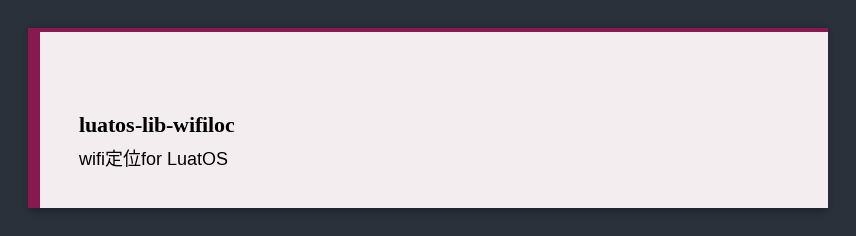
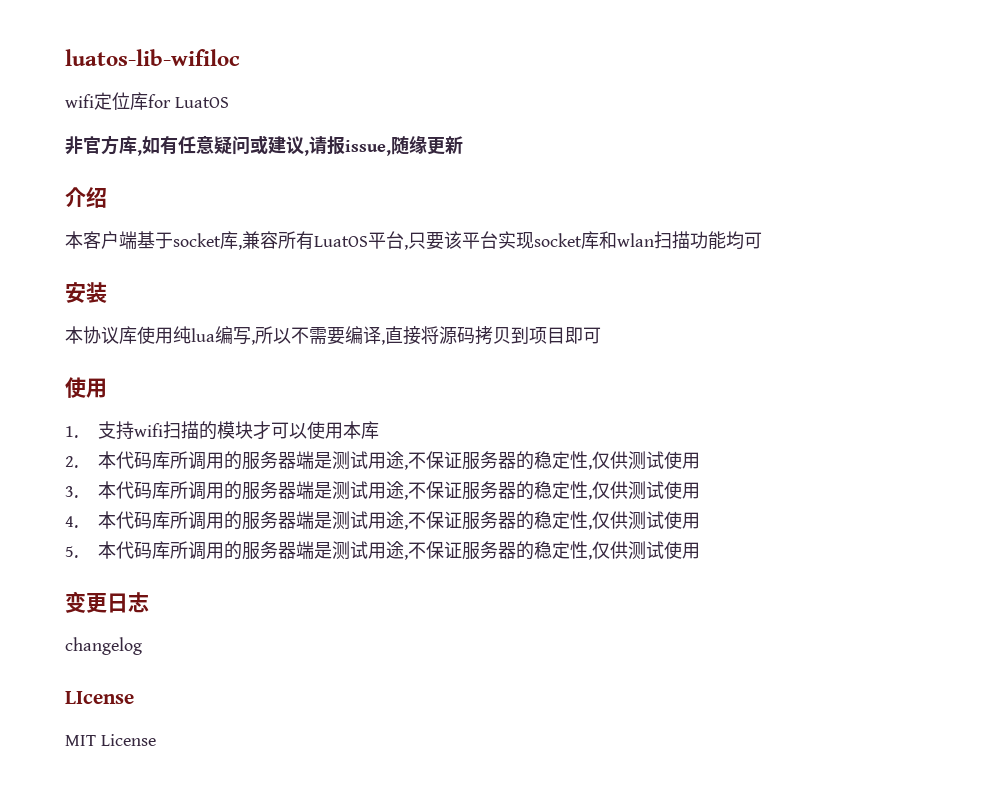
- wifi定位for LuatOS
+ wifi定位库for LuatOS
+ 非官方库,如有任意疑问或建议,请报issue,随缘更新
+ 介绍
+ 本客户端基于socket库,兼容所有LuatOS平台,只要该平台实现socket库和wlan扫描功能均可
+ 安装
+ 本协议库使用纯lua编写,所以不需要编译,直接将源码拷贝到项目即可
+ 使用
+ 1.支持wifi扫描的模块才可以使用本库
+ 2.本代码库所调用的服务器端是测试用途,不保证服务器的稳定性,仅供测试使用
+ 3.本代码库所调用的服务器端是测试用途,不保证服务器的稳定性,仅供测试使用
+ 4.本代码库所调用的服务器端是测试用途,不保证服务器的稳定性,仅供测试使用
+ 5.本代码库所调用的服务器端是测试用途,不保证服务器的稳定性,仅供测试使用
+ 变更日志
+ changelog
+ LIcense
+ MIT License

